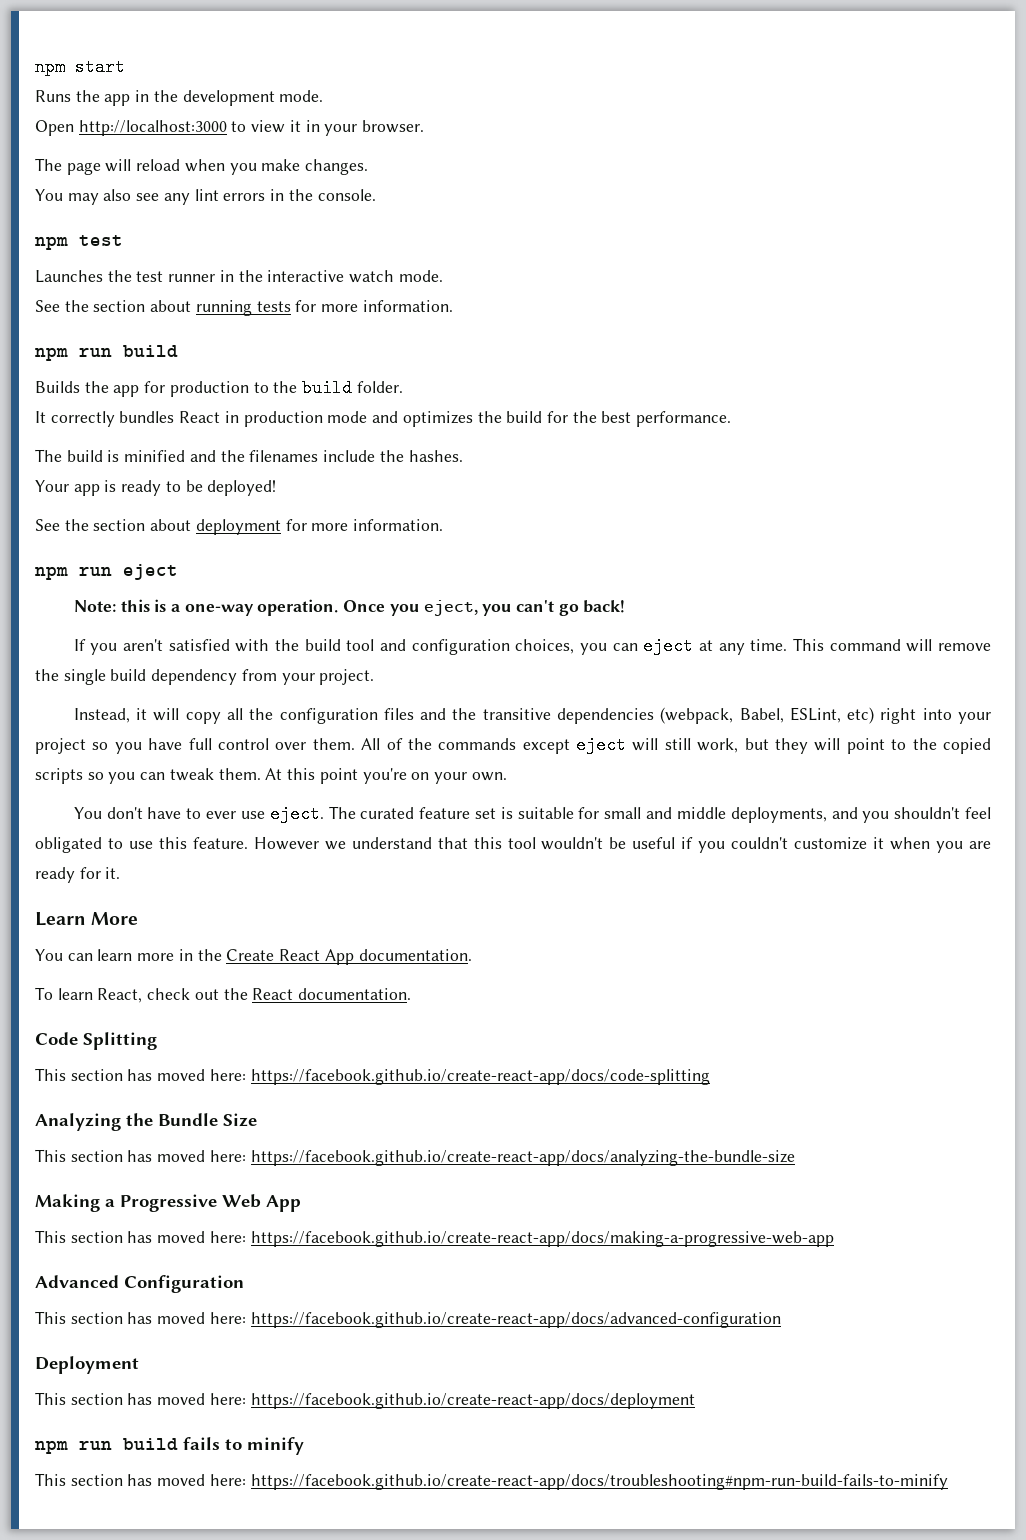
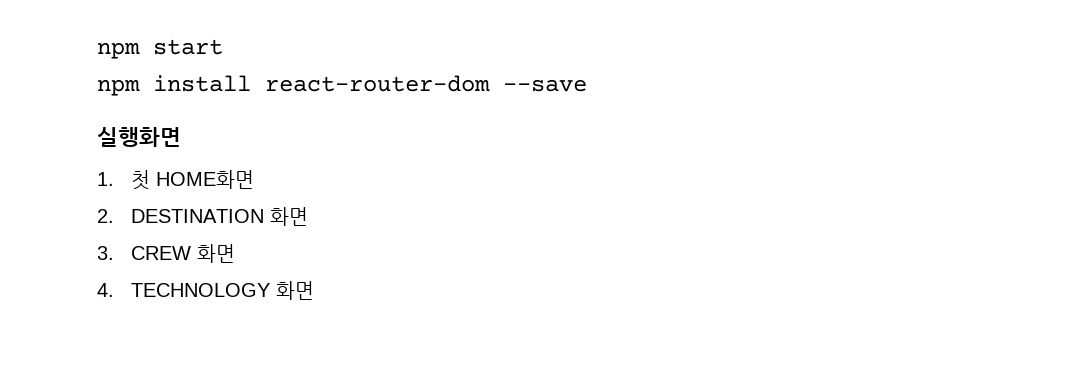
- Runs the app in the development mode.
- Open http://localhost:3000 to view it in your browser.
- The page will reload when you make changes.
- You may also see any lint errors in the console.
- npm test
- Launches the test runner in the interactive watch mode.
- See the section about running tests for more information.
- npm run build
- Builds the app for production to the build folder.
- It correctly bundles React in production mode and optimizes the build for the best performance.
- The build is minified and the filenames include the hashes.
- Your app is ready to be deployed!
- See the section about deployment for more information.
- npm run eject
- Note: this is a one-way operation. Once you eject, you can't go back!
- If you aren't satisfied with the build tool and configuration choices, you can eject at any time. This command will remove the single build dependency from your project.
- Instead, it will copy all the configuration files and the transitive dependencies (webpack, Babel, ESLint, etc) right into your project so you have full control over them. All of the commands except eject will still work, but they will point to the copied scripts so you can tweak them. At this point you're on your own.
- You don't have to ever use eject. The curated feature set is suitable for small and middle deployments, and you shouldn't feel obligated to use this feature. However we understand that this tool wouldn't be useful if you couldn't customize it when you are ready for it.
- Learn More
- You can learn more in the Create React App documentation.
- To learn React, check out the React documentation.
- Code Splitting
- This section has moved here: https://facebook.github.io/create-react-app/docs/code-splitting
- Analyzing the Bundle Size
- This section has moved here: https://facebook.github.io/create-react-app/docs/analyzing-the-bundle-size
- Making a Progressive Web App
- This section has moved here: https://facebook.github.io/create-react-app/docs/making-a-progressive-web-app
- Advanced Configuration
- This section has moved here: https://facebook.github.io/create-react-app/docs/advanced-configuration
- Deployment
- This section has moved here: https://facebook.github.io/create-react-app/docs/deployment
- npm run build fails to minify
- This section has moved here: https://facebook.github.io/create-react-app/docs/troubleshooting#npm-run-build-fails-to-minify
+ npm install react-router-dom --save
+ 실행화면
+ 1. 첫 HOME화면
+ 2. DESTINATION 화면
+ 3. CREW 화면
+ 4. TECHNOLOGY 화면

